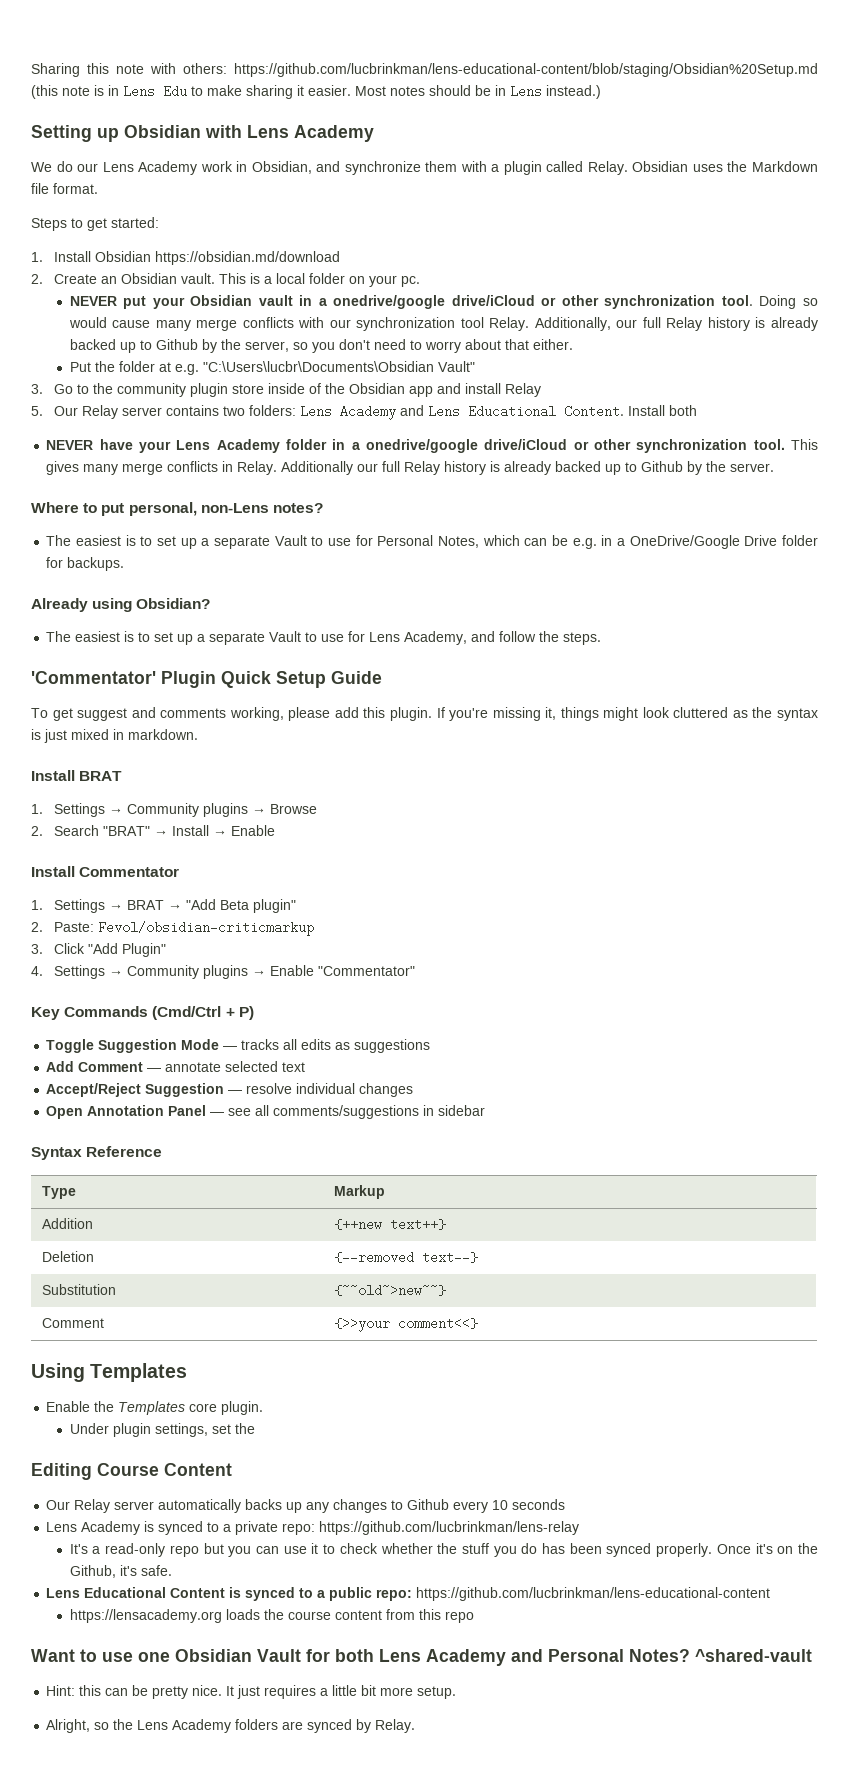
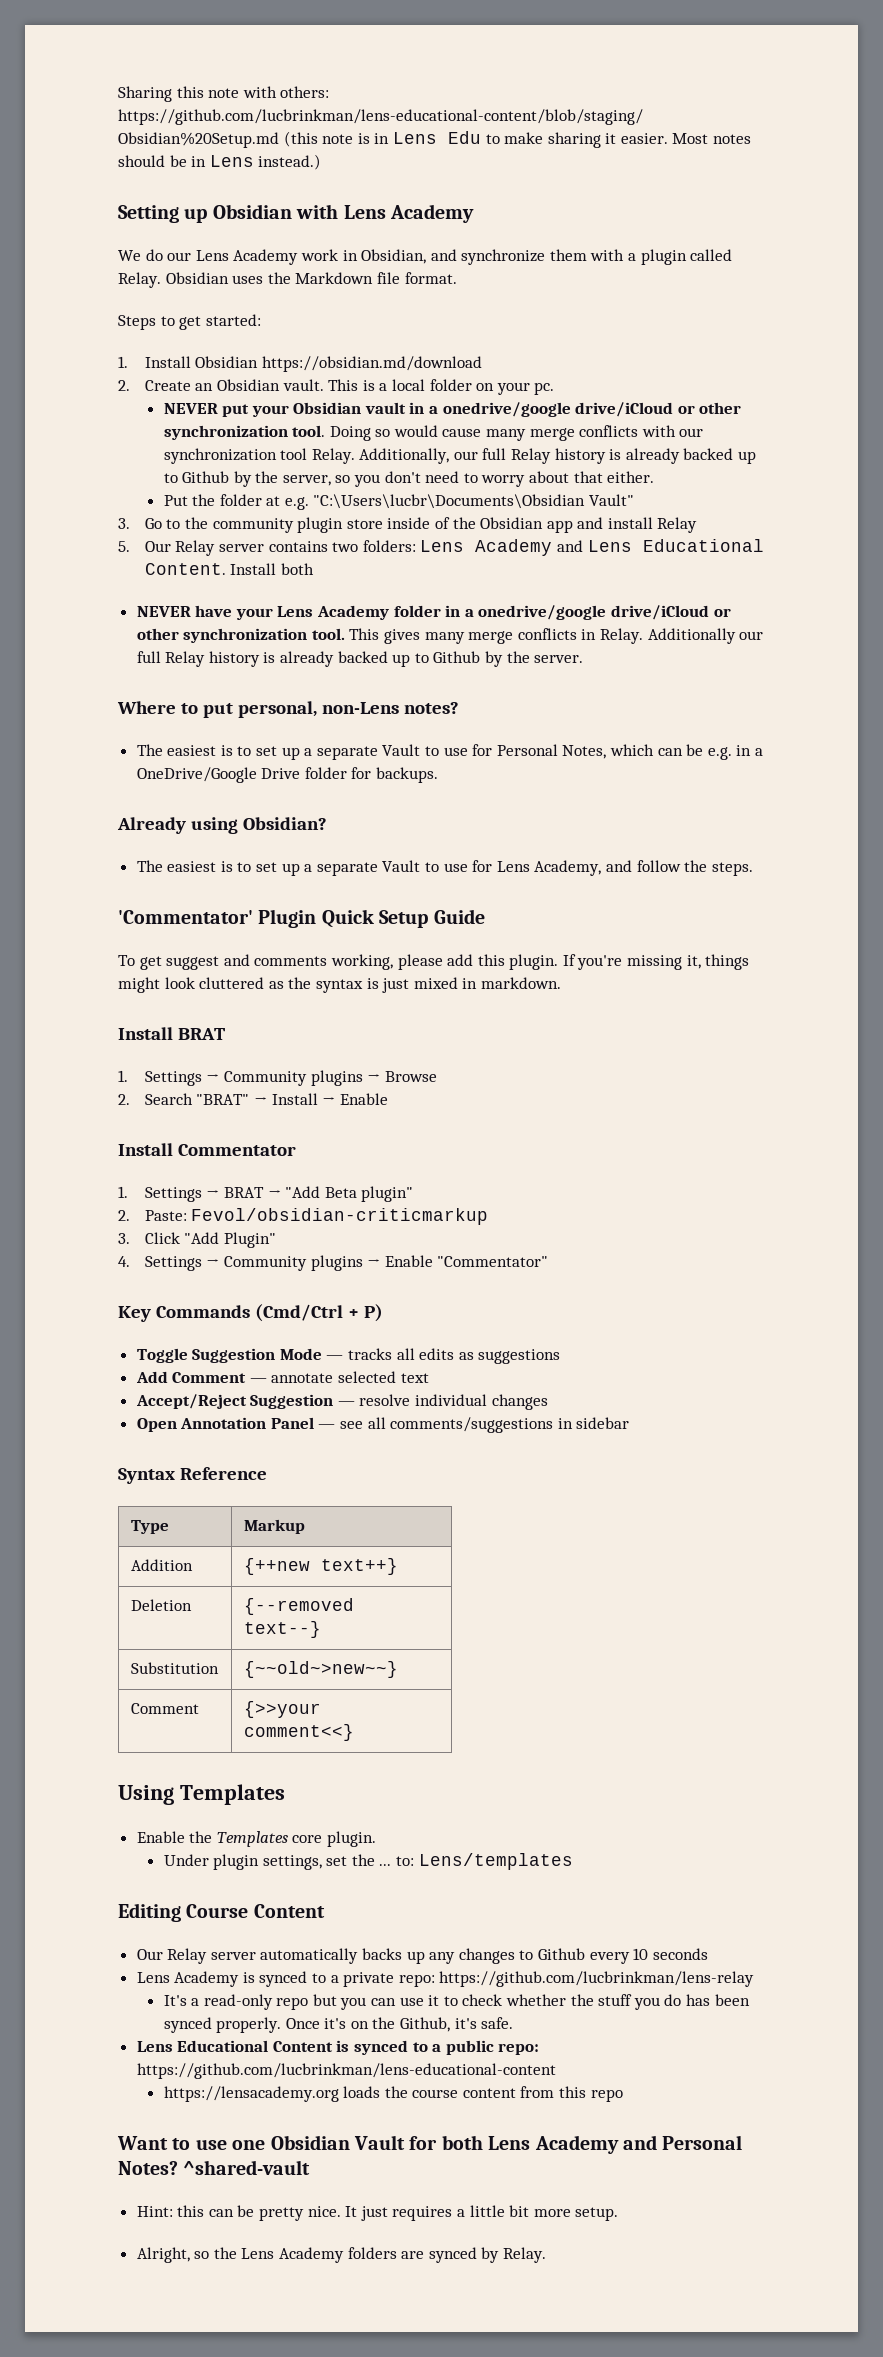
- Under plugin settings, set the
+ Under plugin settings, set the ... to: Lens/templates

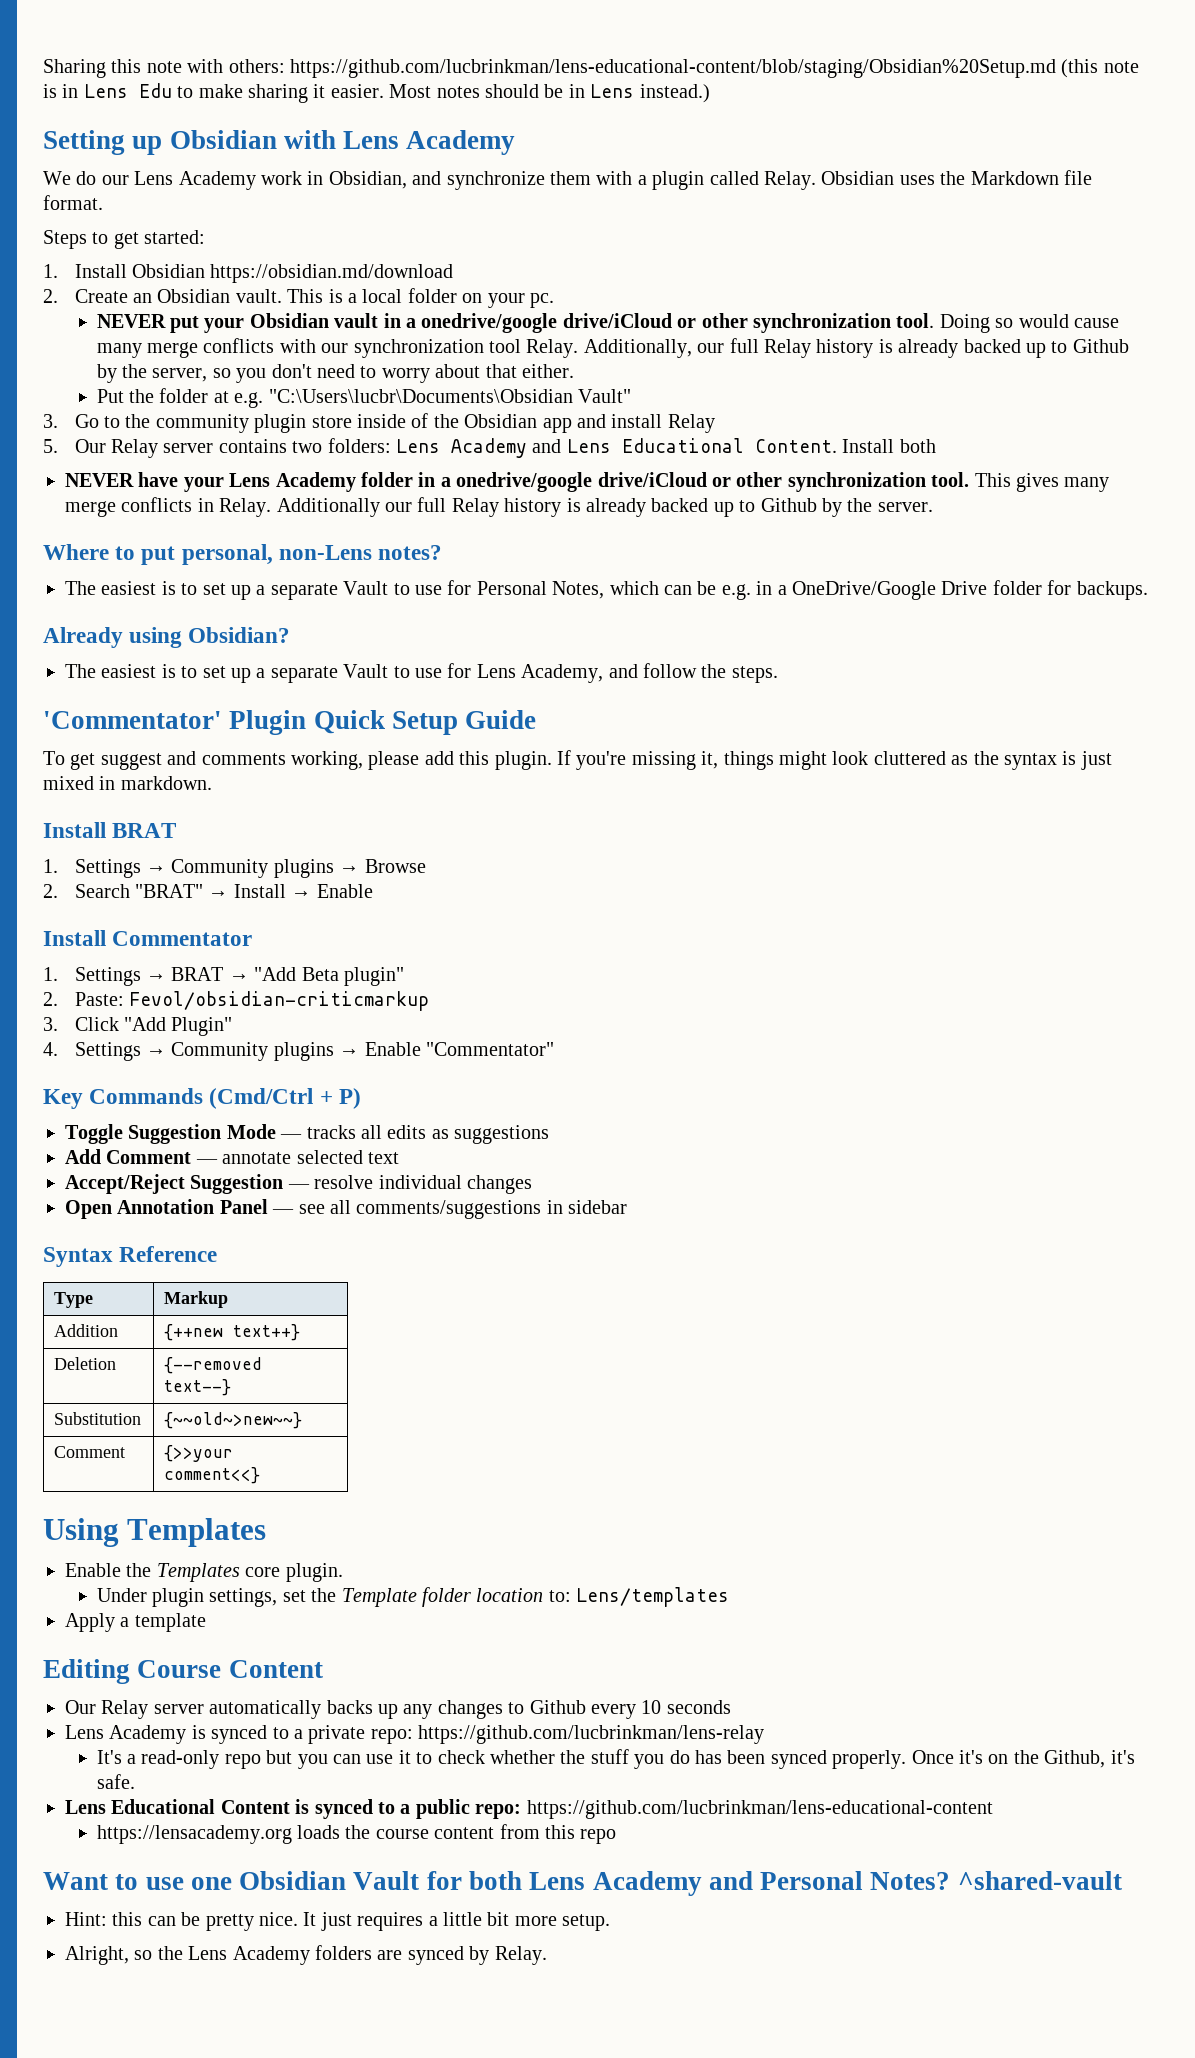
- Under plugin settings, set the ... to: Lens/templates
+ Under plugin settings, set the Template folder location to: Lens/templates
+ Apply a template

